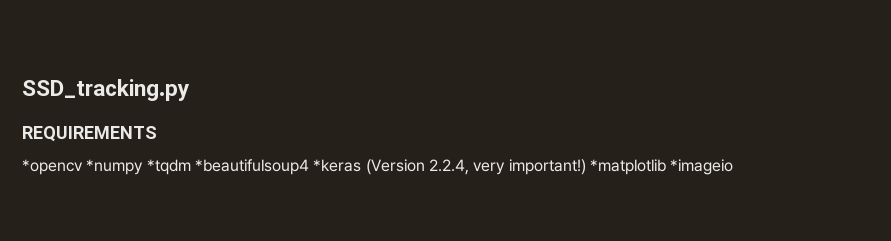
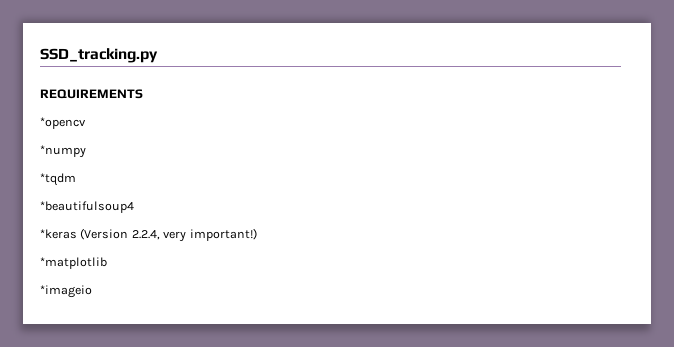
- *opencv *numpy *tqdm *beautifulsoup4 *keras (Version 2.2.4, very important!) *matplotlib *imageio
+ *opencv
+ *numpy
+ *tqdm
+ *beautifulsoup4
+ *keras (Version 2.2.4, very important!)
+ *matplotlib
+ *imageio

